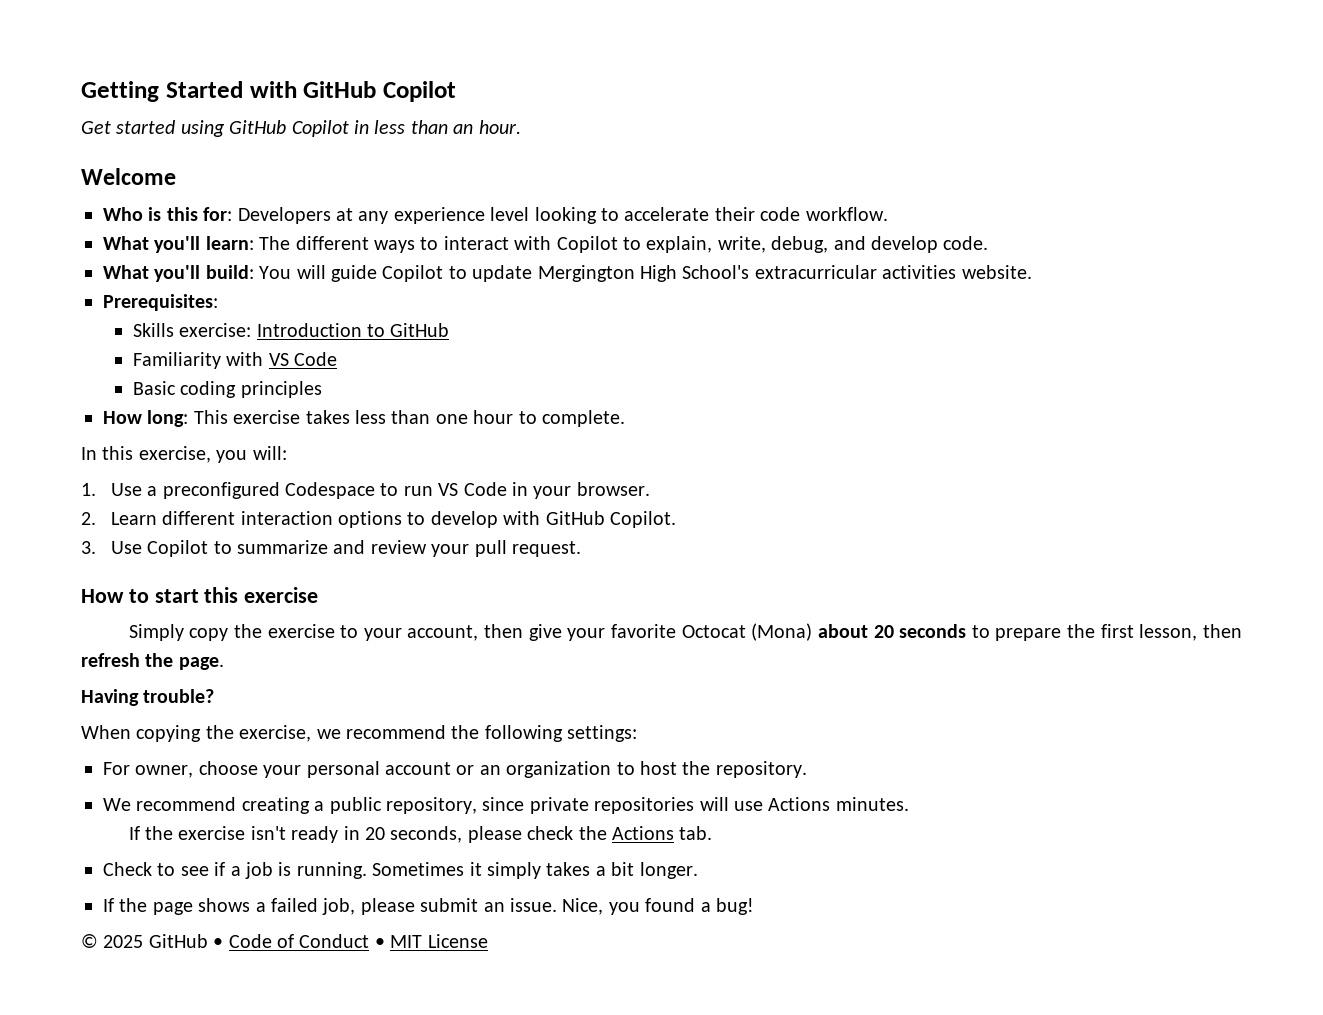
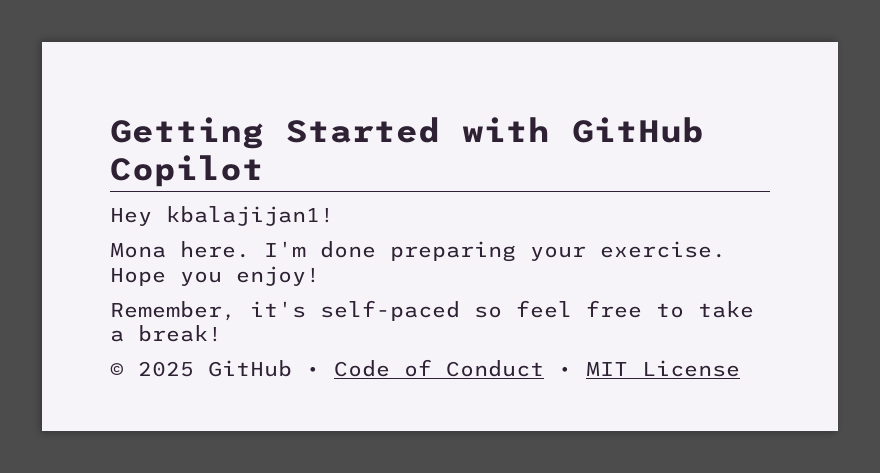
- Get started using GitHub Copilot in less than an hour.
- Welcome
- Who is this for: Developers at any experience level looking to accelerate their code workflow.
- What you'll learn: The different ways to interact with Copilot to explain, write, debug, and develop code.
- What you'll build: You will guide Copilot to update Mergington High School's extracurricular activities website.
- Prerequisites:
- Skills exercise: Introduction to GitHub
- Familiarity with VS Code
- Basic coding principles
- How long: This exercise takes less than one hour to complete.
- In this exercise, you will:
- 1. Use a preconfigured Codespace to run VS Code in your browser.
- 2. Learn different interaction options to develop with GitHub Copilot.
- 3. Use Copilot to summarize and review your pull request.
- How to start this exercise
- Simply copy the exercise to your account, then give your favorite Octocat (Mona) about 20 seconds to prepare the first lesson, then refresh the page.
- Having trouble?
- When copying the exercise, we recommend the following settings:
- For owner, choose your personal account or an organization to host the repository.
- We recommend creating a public repository, since private repositories will use Actions minutes.
- If the exercise isn't ready in 20 seconds, please check the Actions tab.
- Check to see if a job is running. Sometimes it simply takes a bit longer.
- If the page shows a failed job, please submit an issue. Nice, you found a bug!
+ Hey kbalajijan1!
+ Mona here. I'm done preparing your exercise. Hope you enjoy!
+ Remember, it's self-paced so feel free to take a break!

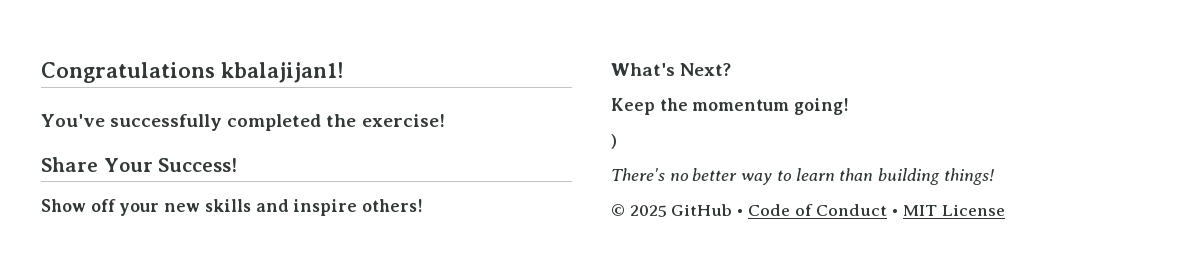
- Getting Started with GitHub Copilot
- Hey kbalajijan1!
- Mona here. I'm done preparing your exercise. Hope you enjoy!
- Remember, it's self-paced so feel free to take a break!
+ Congratulations kbalajijan1!
+ You've successfully completed the exercise!
+ Share Your Success!
+ Show off your new skills and inspire others!
+ What's Next?
+ Keep the momentum going!
+ )
+ There's no better way to learn than building things!

